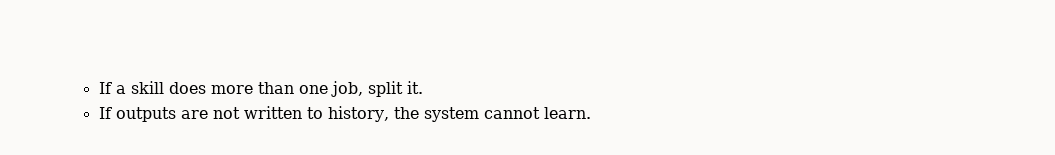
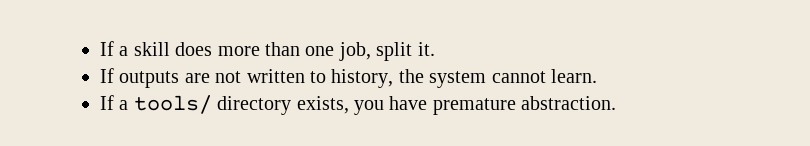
+ If a tools/ directory exists, you have premature abstraction.

